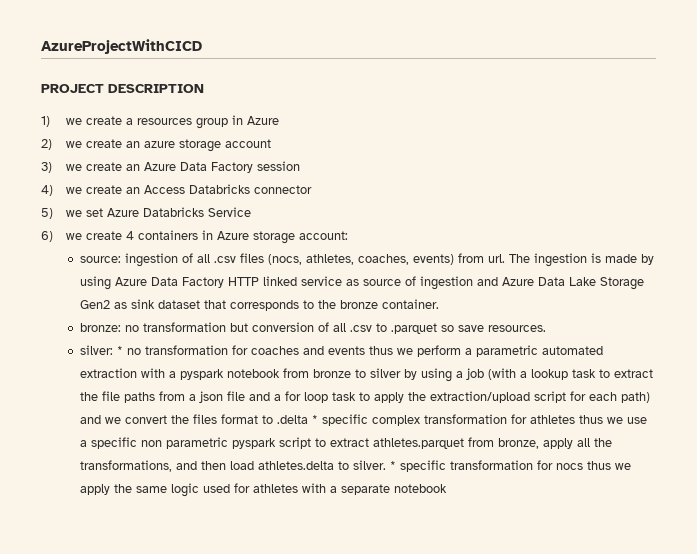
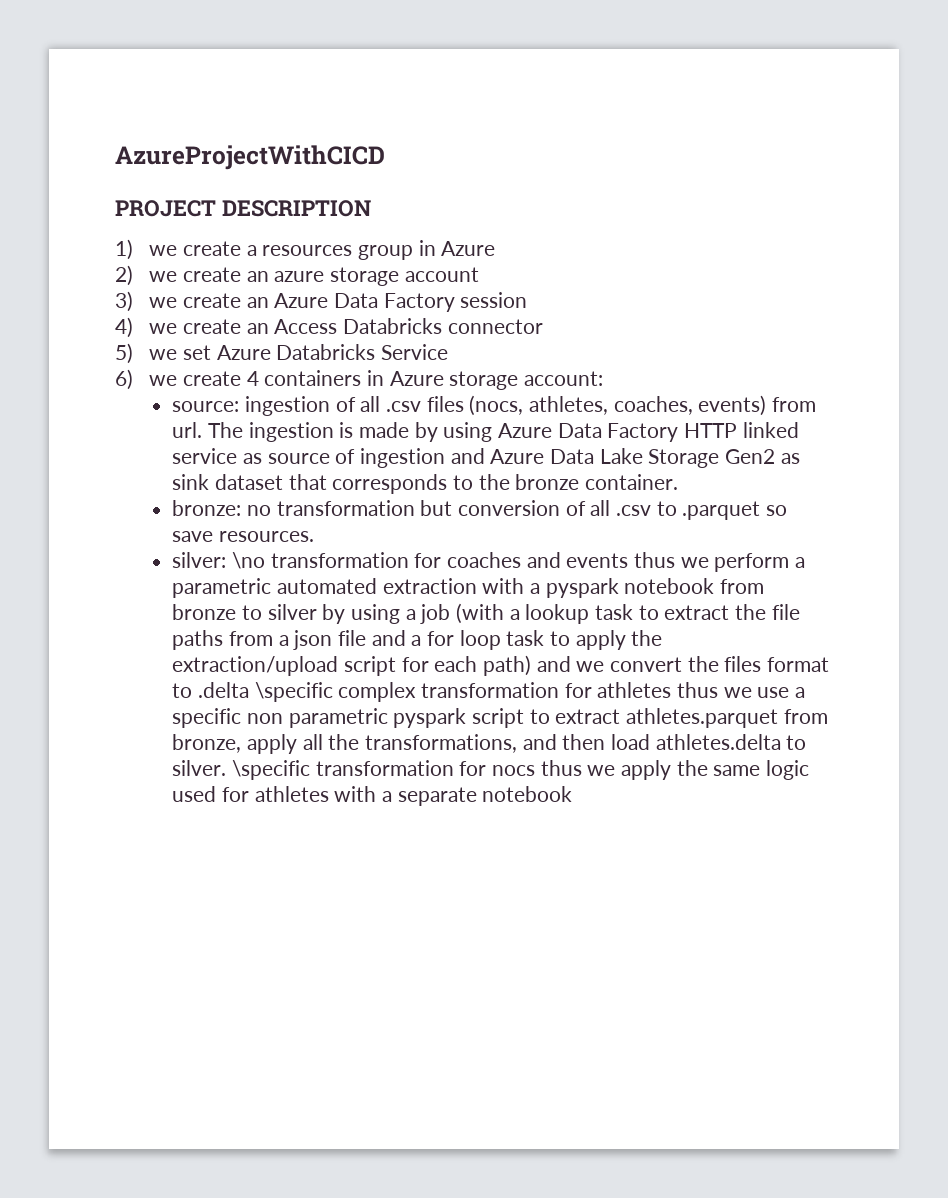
- * no transformation for coaches and events thus we perform a parametric automated extraction with a pyspark notebook from bronze to silver by using a job (with a lookup task to extract the file paths from a json file and a for loop task to apply the extraction/upload script for each path) and we convert the files format to .delta * specific complex transformation for athletes thus we use a specific non parametric pyspark script to extract athletes.parquet from bronze, apply all the transformations, and then load athletes.delta to silver.
+ \no transformation for coaches and events thus we perform a parametric automated extraction with a pyspark notebook from bronze to silver by using a job (with a lookup task to extract the file paths from a json file and a for loop task to apply the extraction/upload script for each path) and we convert the files format to .delta \specific complex transformation for athletes thus we use a specific non parametric pyspark script to extract athletes.parquet from bronze, apply all the transformations, and then load athletes.delta to silver.
- * specific transformation for nocs thus we apply the same logic used for athletes with a separate notebook
+ \specific transformation for nocs thus we apply the same logic used for athletes with a separate notebook

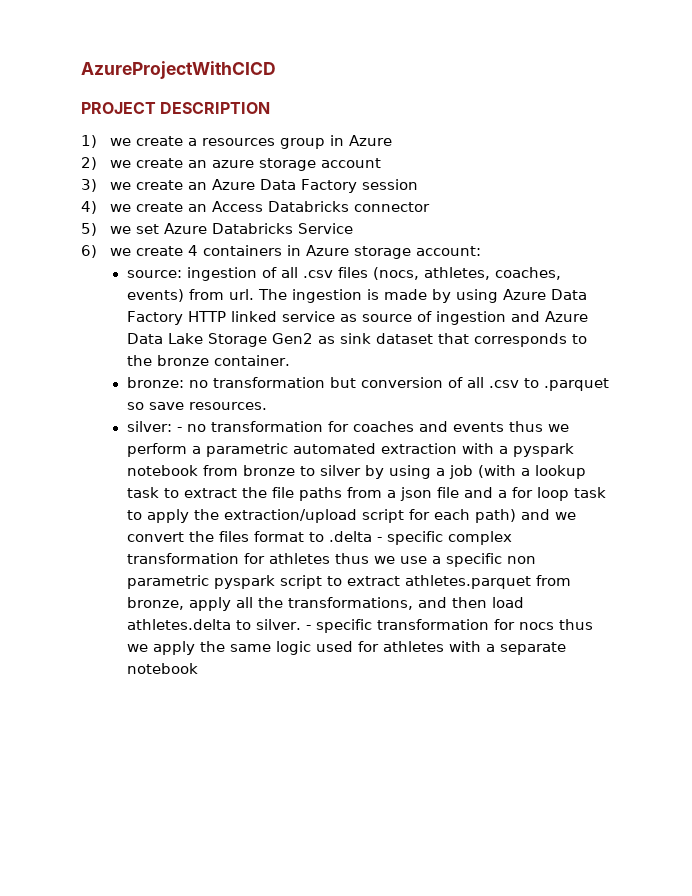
- \no transformation for coaches and events thus we perform a parametric automated extraction with a pyspark notebook from bronze to silver by using a job (with a lookup task to extract the file paths from a json file and a for loop task to apply the extraction/upload script for each path) and we convert the files format to .delta \specific complex transformation for athletes thus we use a specific non parametric pyspark script to extract athletes.parquet from bronze, apply all the transformations, and then load athletes.delta to silver.
+ - no transformation for coaches and events thus we perform a parametric automated extraction with a pyspark notebook from bronze to silver by using a job (with a lookup task to extract the file paths from a json file and a for loop task to apply the extraction/upload script for each path) and we convert the files format to .delta - specific complex transformation for athletes thus we use a specific non parametric pyspark script to extract athletes.parquet from bronze, apply all the transformations, and then load athletes.delta to silver.
- \specific transformation for nocs thus we apply the same logic used for athletes with a separate notebook
+ - specific transformation for nocs thus we apply the same logic used for athletes with a separate notebook

